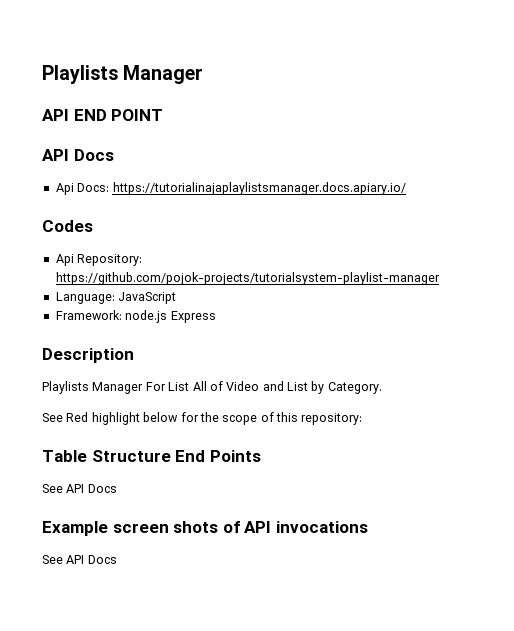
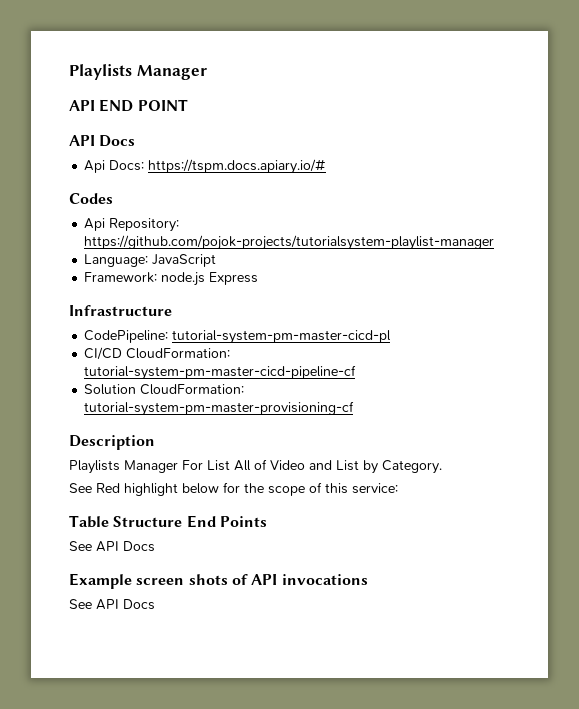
- Api Docs: https://tutorialinajaplaylistsmanager.docs.apiary.io/
+ Api Docs: https://tspm.docs.apiary.io/#
+ Infrastructure
+ CodePipeline: tutorial-system-pm-master-cicd-pl
+ CI/CD CloudFormation: tutorial-system-pm-master-cicd-pipeline-cf
+ Solution CloudFormation: tutorial-system-pm-master-provisioning-cf
- See Red highlight below for the scope of this repository:
+ See Red highlight below for the scope of this service:

